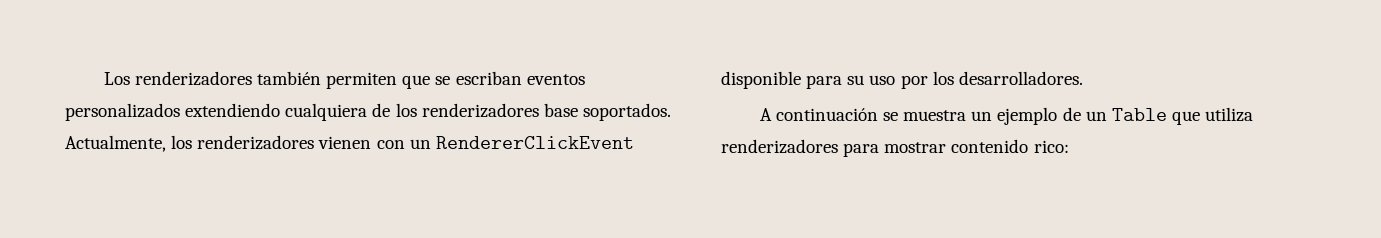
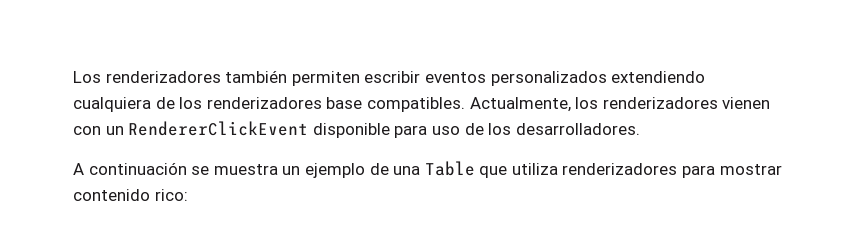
- Los renderizadores también permiten que se escriban eventos personalizados extendiendo cualquiera de los renderizadores base soportados.
+ Los renderizadores también permiten escribir eventos personalizados extendiendo cualquiera de los renderizadores base compatibles.
- Actualmente, los renderizadores vienen con un RendererClickEvent disponible para su uso por los desarrolladores.
+ Actualmente, los renderizadores vienen con un RendererClickEvent disponible para uso de los desarrolladores.
- A continuación se muestra un ejemplo de un Table que utiliza renderizadores para mostrar contenido rico:
+ A continuación se muestra un ejemplo de una Table que utiliza renderizadores para mostrar contenido rico:

